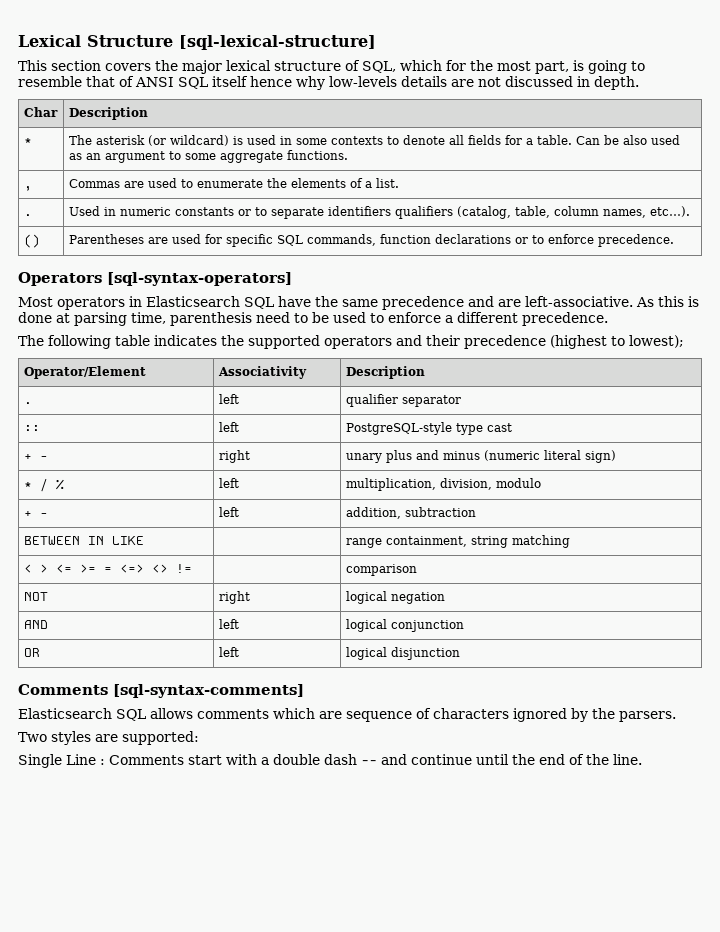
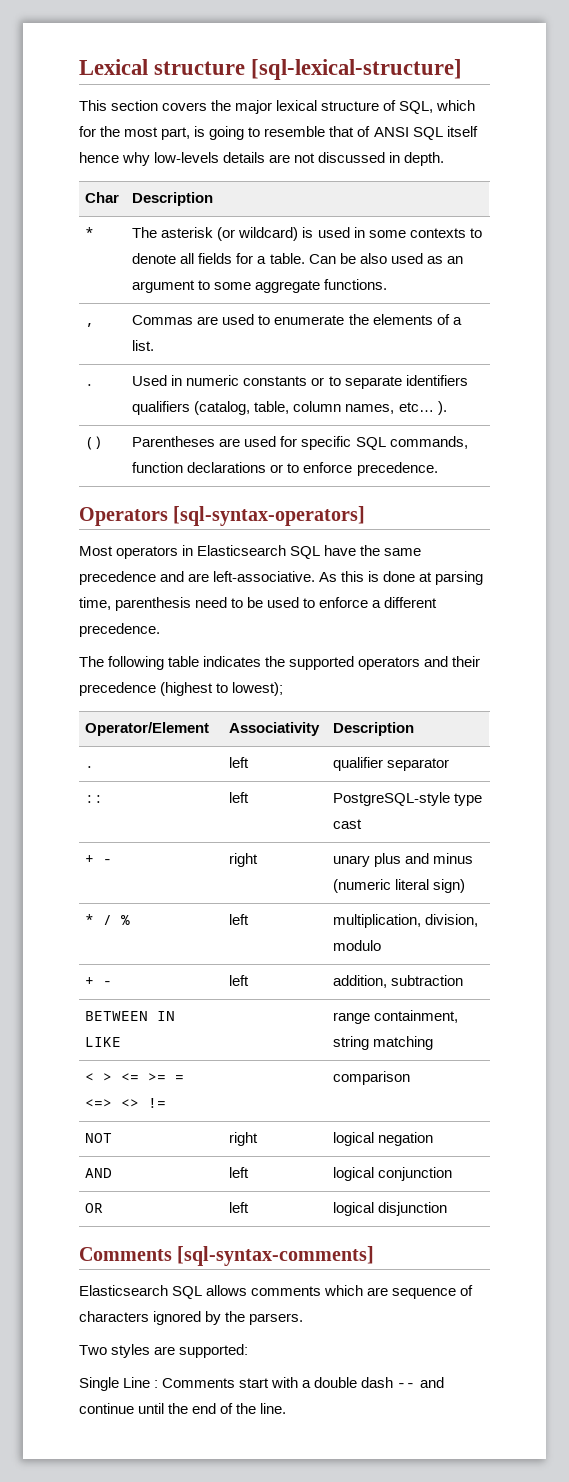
- Lexical Structure [sql-lexical-structure]
+ Lexical structure [sql-lexical-structure]
- . | Used in numeric constants or to separate identifiers qualifiers (catalog, table, column names, etc…).
+ . | Used in numeric constants or to separate identifiers qualifiers (catalog, table, column names, etc… ).

